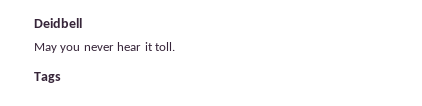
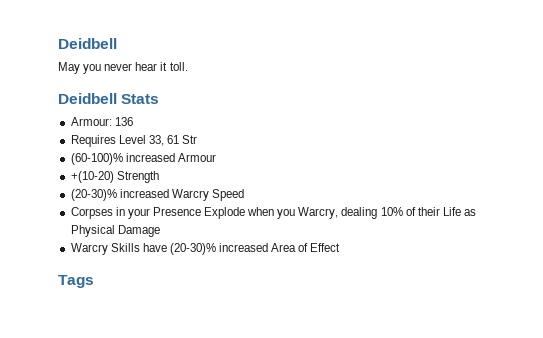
+ Deidbell Stats
+ Armour: 136
+ Requires Level 33, 61 Str
+ (60-100)% increased Armour
+ +(10-20) Strength
+ (20-30)% increased Warcry Speed
+ Corpses in your Presence Explode when you Warcry, dealing 10% of their Life as Physical Damage
+ Warcry Skills have (20-30)% increased Area of Effect

